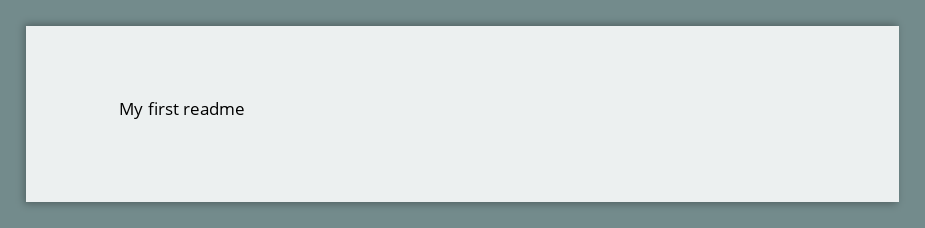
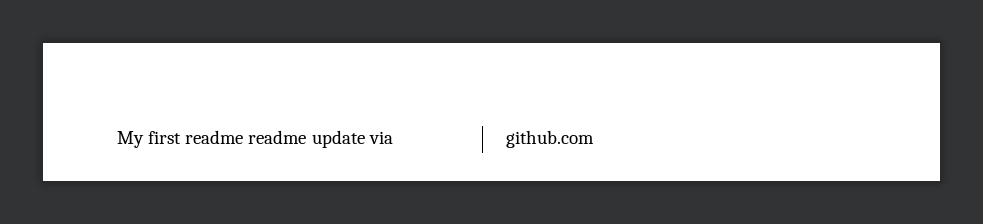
- My first readme
+ My first readme readme update via github.com

